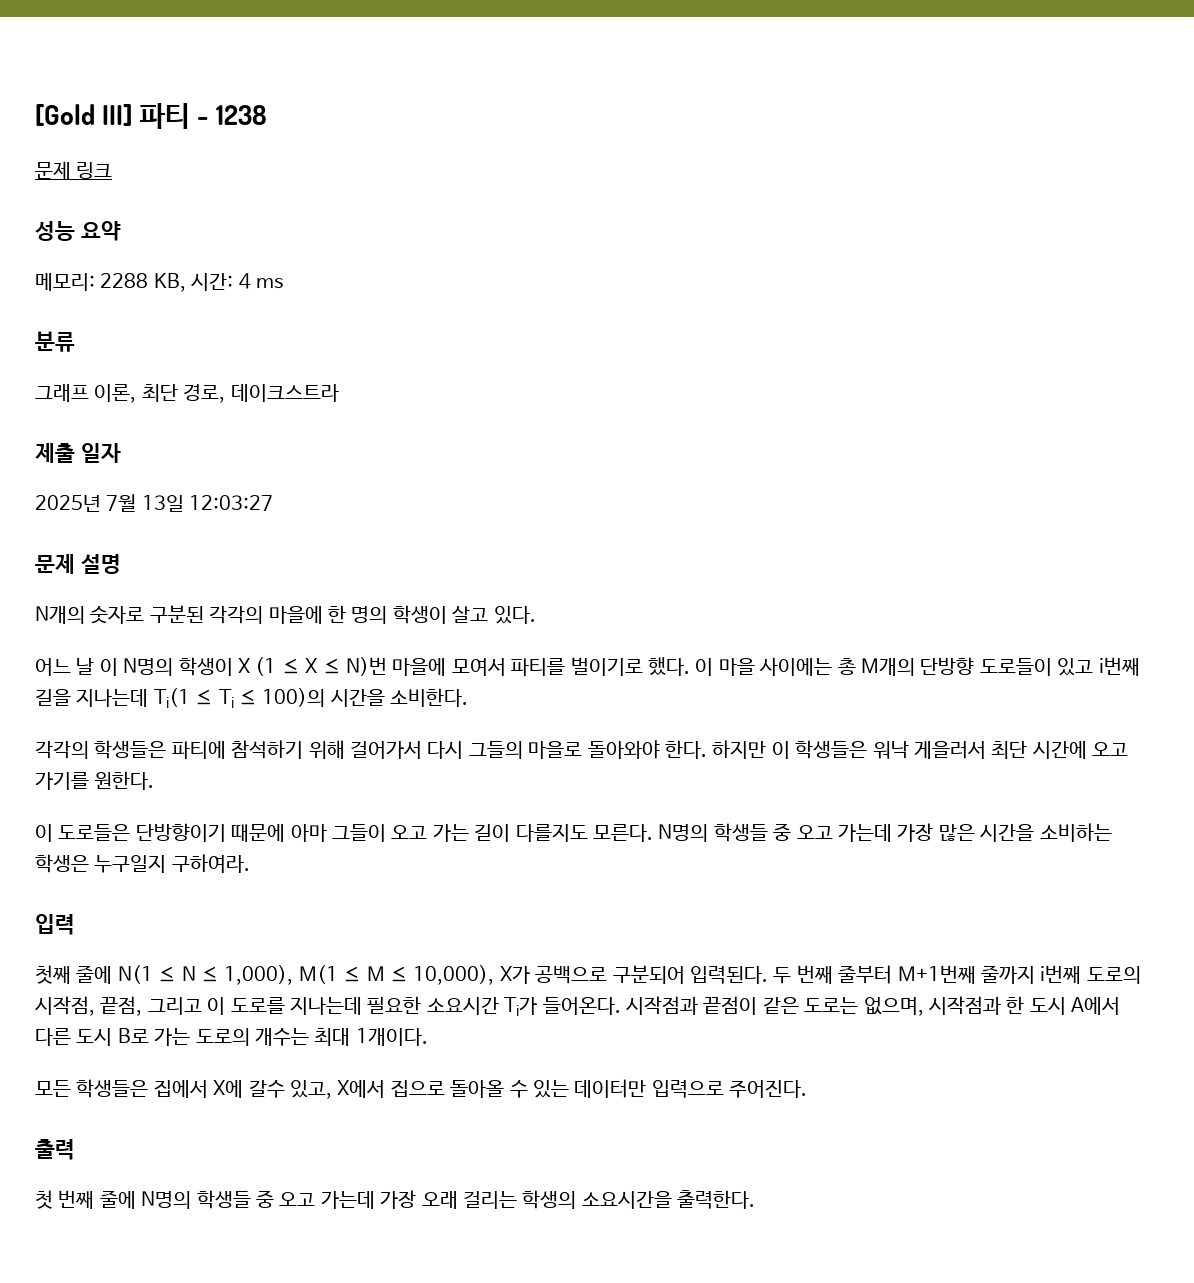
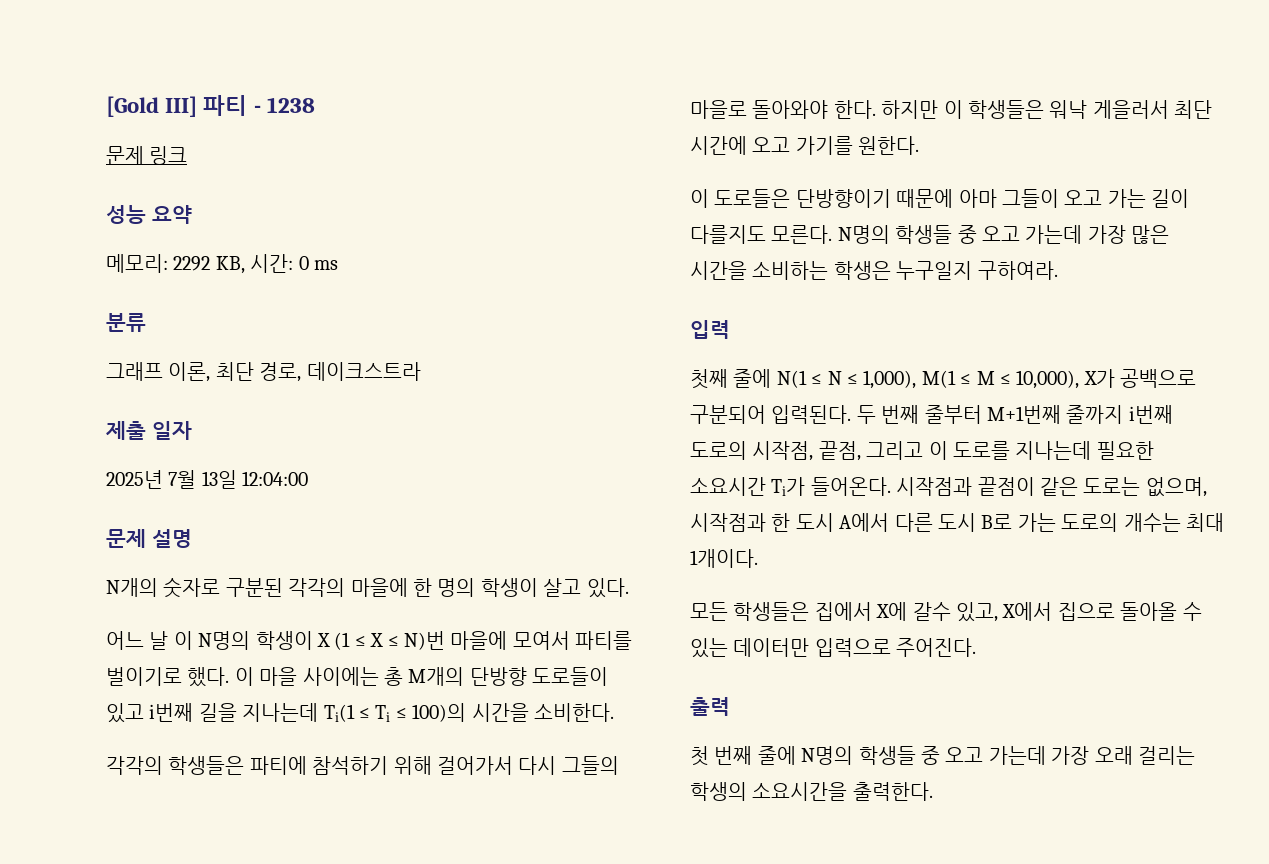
- 메모리: 2288 KB, 시간: 4 ms
+ 메모리: 2292 KB, 시간: 0 ms
- 2025년 7월 13일 12:03:27
+ 2025년 7월 13일 12:04:00

